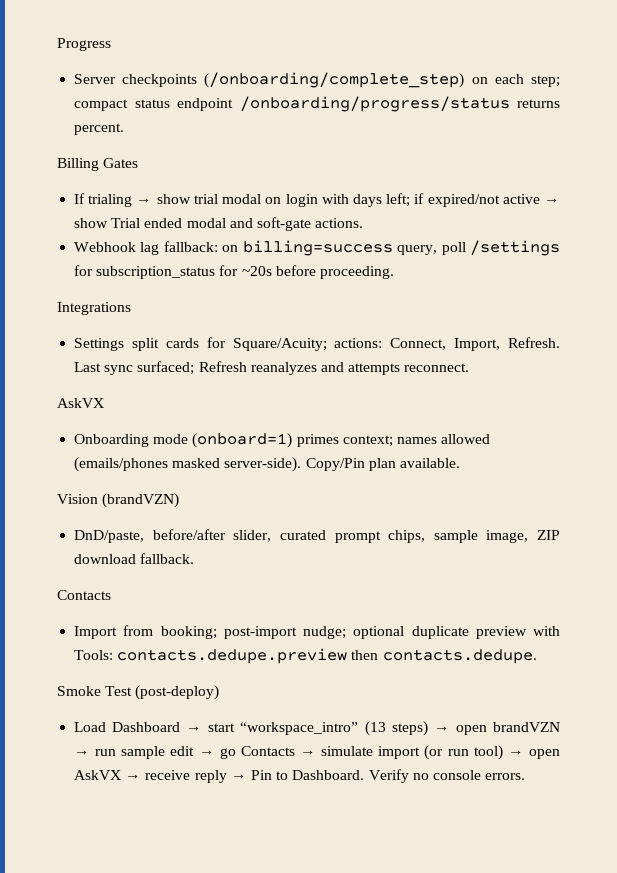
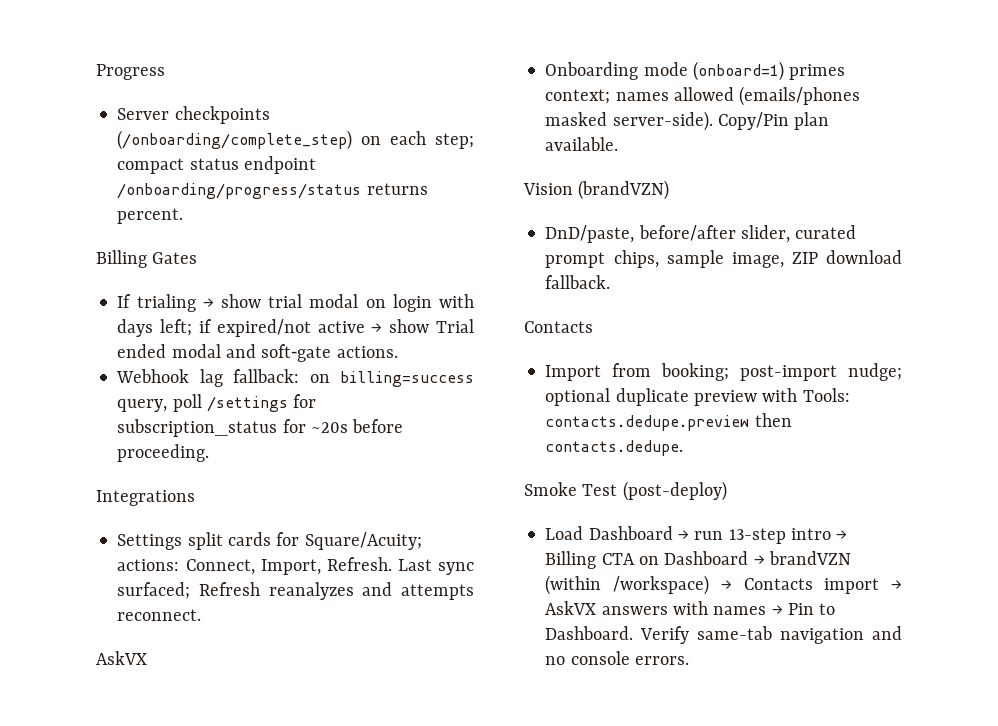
- Load Dashboard → start “workspace_intro” (13 steps) → open brandVZN → run sample edit → go Contacts → simulate import (or run tool) → open AskVX → receive reply → Pin to Dashboard.
+ Load Dashboard → run 13-step intro → Billing CTA on Dashboard → brandVZN (within /workspace) → Contacts import → AskVX answers with names → Pin to Dashboard.
- Verify no console errors.
+ Verify same-tab navigation and no console errors.

